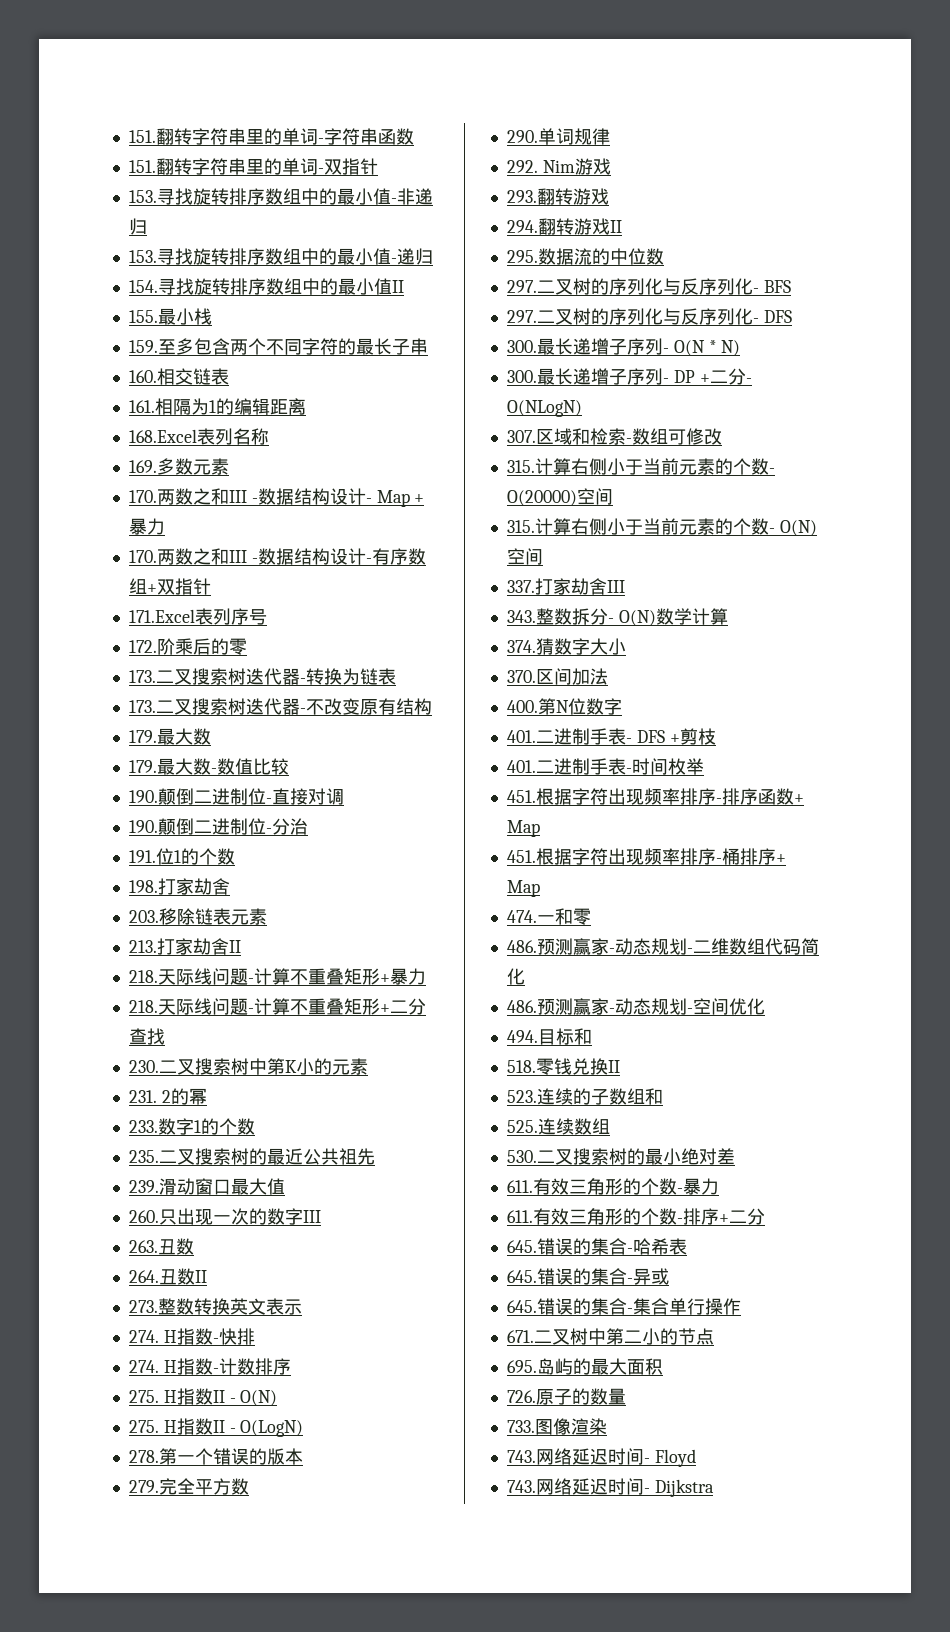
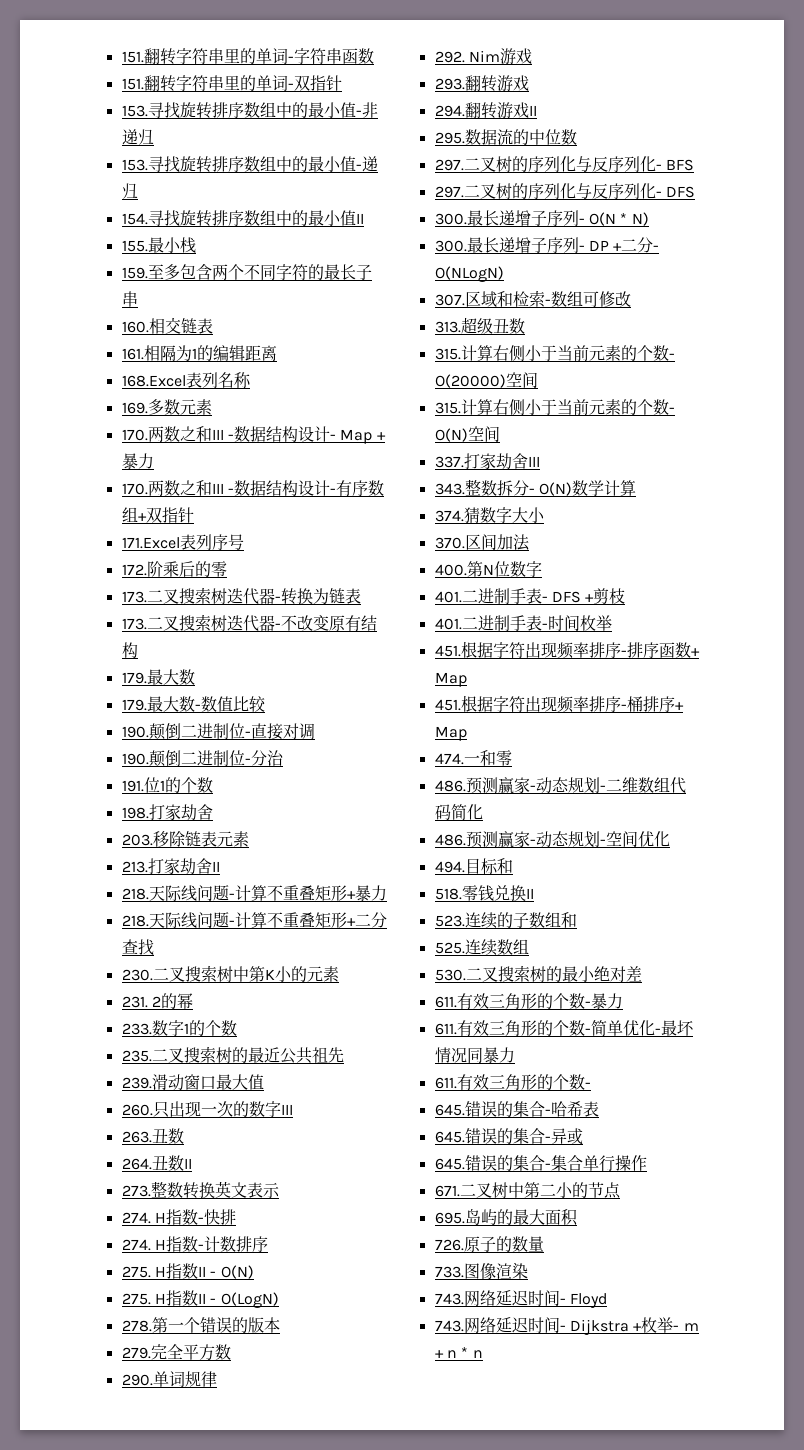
+ 313.超级丑数
- 611.有效三角形的个数-排序+二分
+ 611.有效三角形的个数-简单优化-最坏情况同暴力
+ 611.有效三角形的个数-
- 743.网络延迟时间- Dijkstra
+ 743.网络延迟时间- Dijkstra +枚举- m + n * n

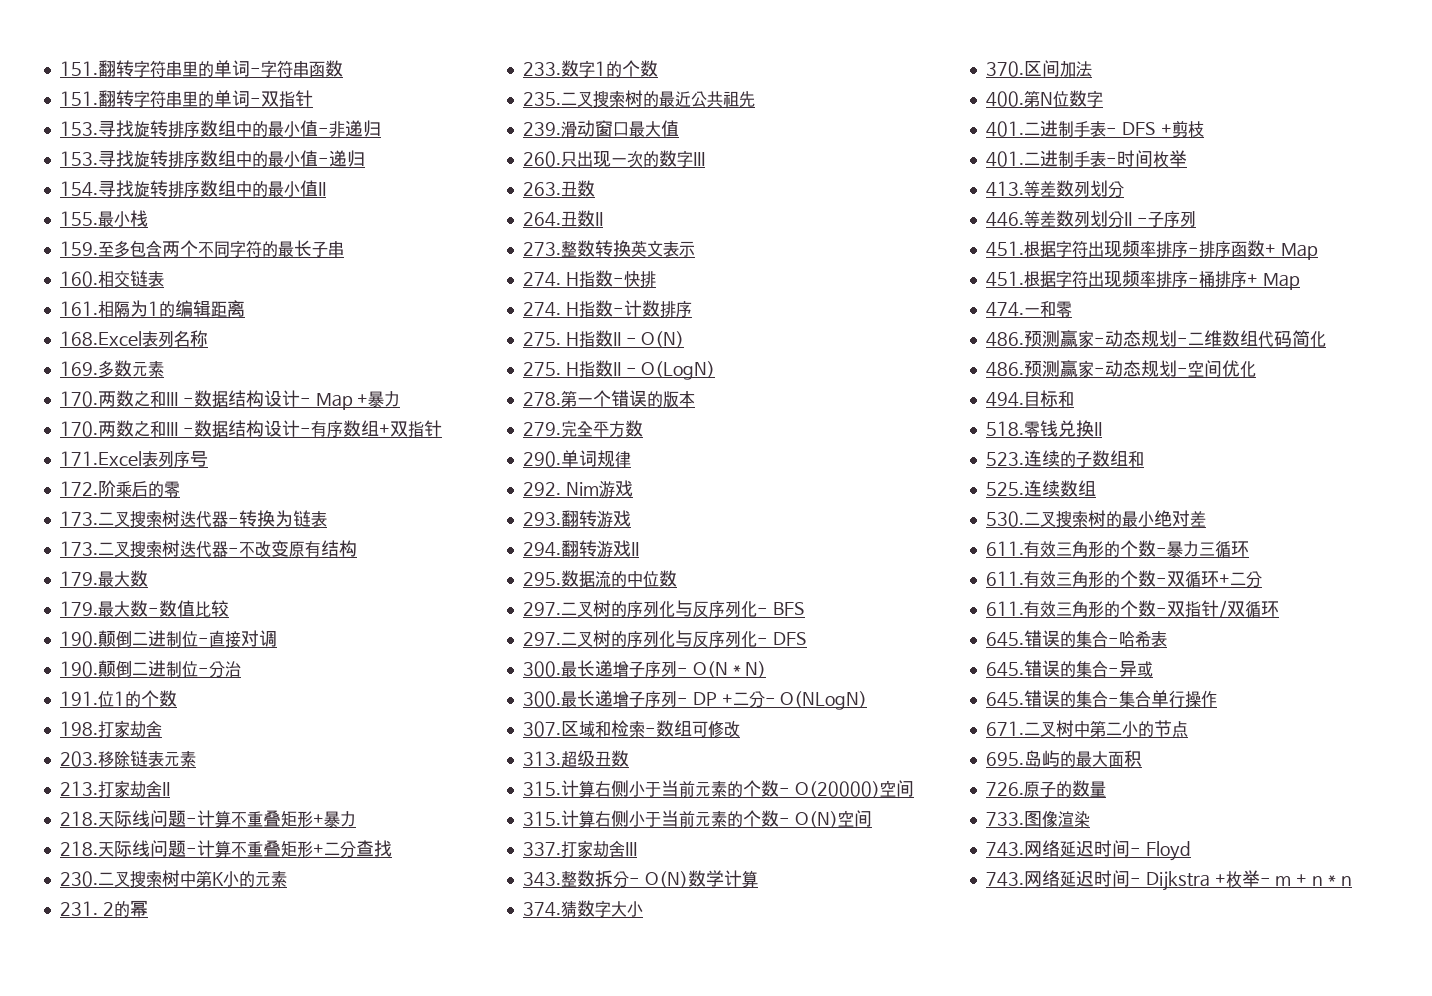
+ 413.等差数列划分
+ 446.等差数列划分II -子序列
- 611.有效三角形的个数-暴力
- 611.有效三角形的个数-简单优化-最坏情况同暴力
- 611.有效三角形的个数-
+ 611.有效三角形的个数-暴力三循环
+ 611.有效三角形的个数-双循环+二分
+ 611.有效三角形的个数-双指针/双循环

